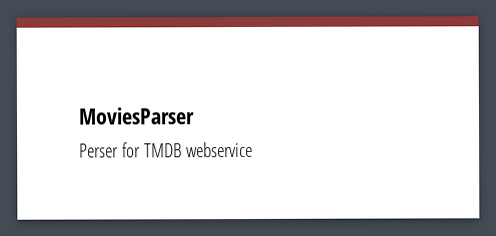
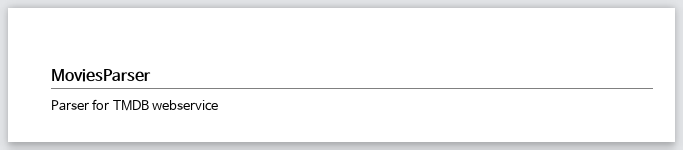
- Perser for TMDB webservice
+ Parser for TMDB webservice

